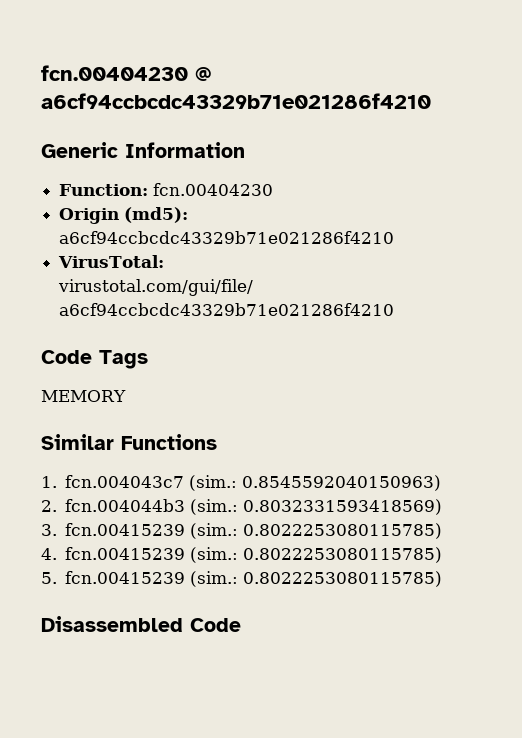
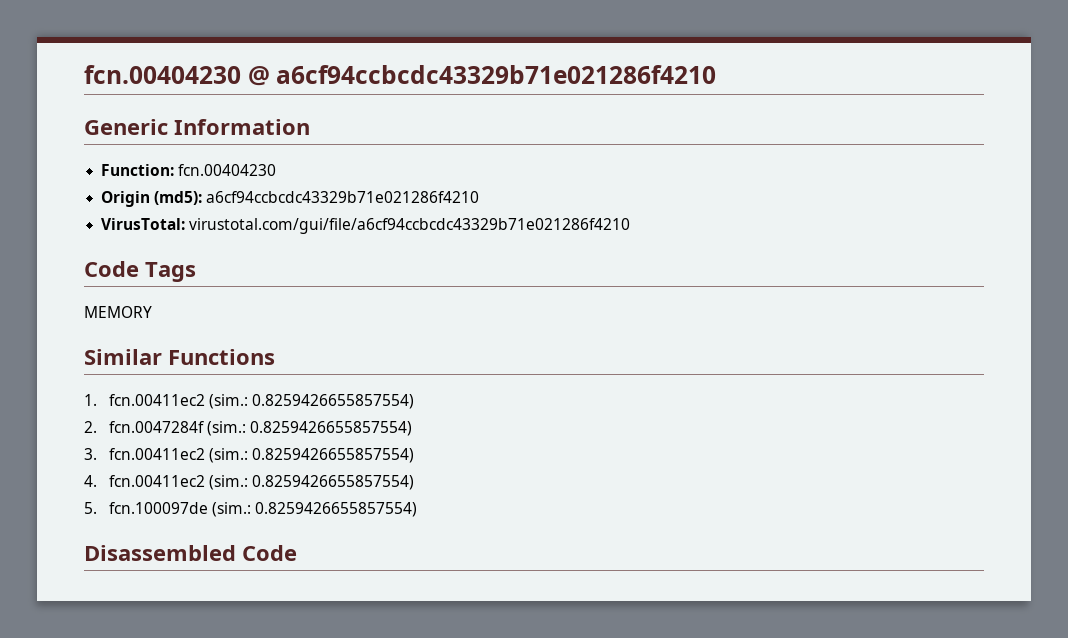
- 1. fcn.004043c7 (sim.: 0.8545592040150963)
- 2. fcn.004044b3 (sim.: 0.8032331593418569)
- 3. fcn.00415239 (sim.: 0.8022253080115785)
- 4. fcn.00415239 (sim.: 0.8022253080115785)
- 5. fcn.00415239 (sim.: 0.8022253080115785)
+ 1. fcn.00411ec2 (sim.: 0.8259426655857554)
+ 2. fcn.0047284f (sim.: 0.8259426655857554)
+ 3. fcn.00411ec2 (sim.: 0.8259426655857554)
+ 4. fcn.00411ec2 (sim.: 0.8259426655857554)
+ 5. fcn.100097de (sim.: 0.8259426655857554)

